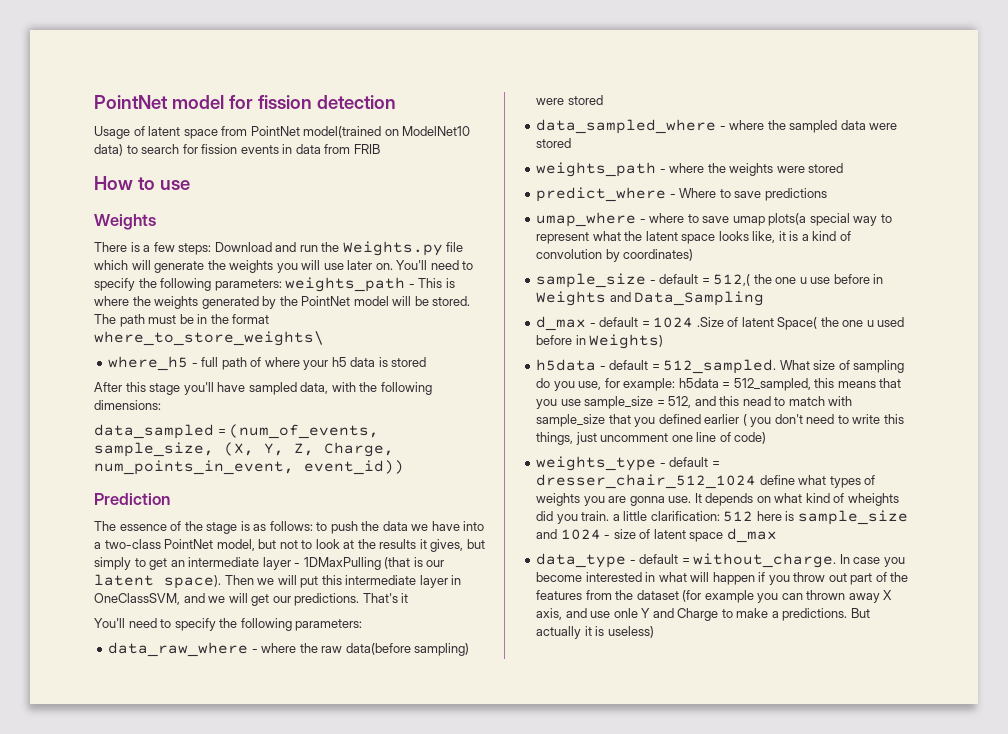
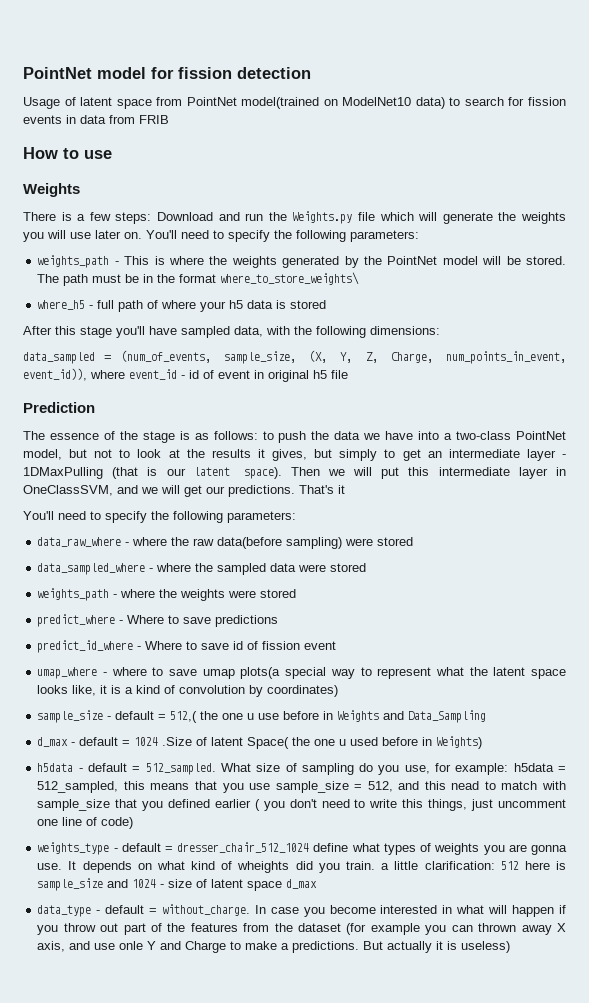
- There is a few steps: Download and run the Weights.py file which will generate the weights you will use later on. You'll need to specify the following parameters: weights_path - This is where the weights generated by the PointNet model will be stored.
+ There is a few steps: Download and run the Weights.py file which will generate the weights you will use later on. You'll need to specify the following parameters:
+ weights_path - This is where the weights generated by the PointNet model will be stored.
- data_sampled = (num_of_events, sample_size, (X, Y, Z, Charge, num_points_in_event, event_id))
+ data_sampled = (num_of_events, sample_size, (X, Y, Z, Charge, num_points_in_event, event_id)), where event_id - id of event in original h5 file
+ predict_id_where - Where to save id of fission event

